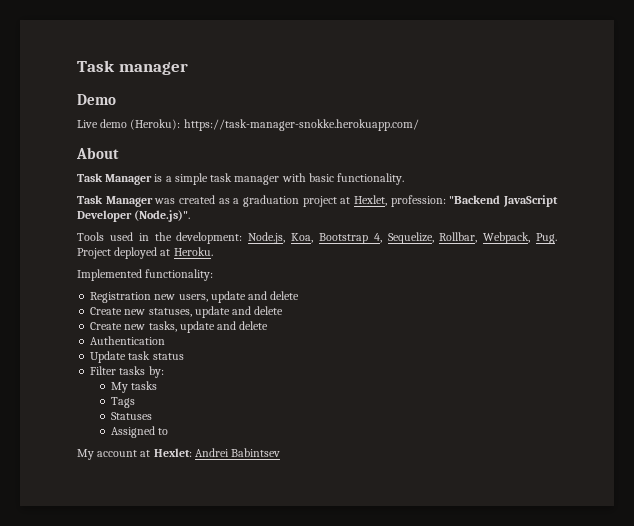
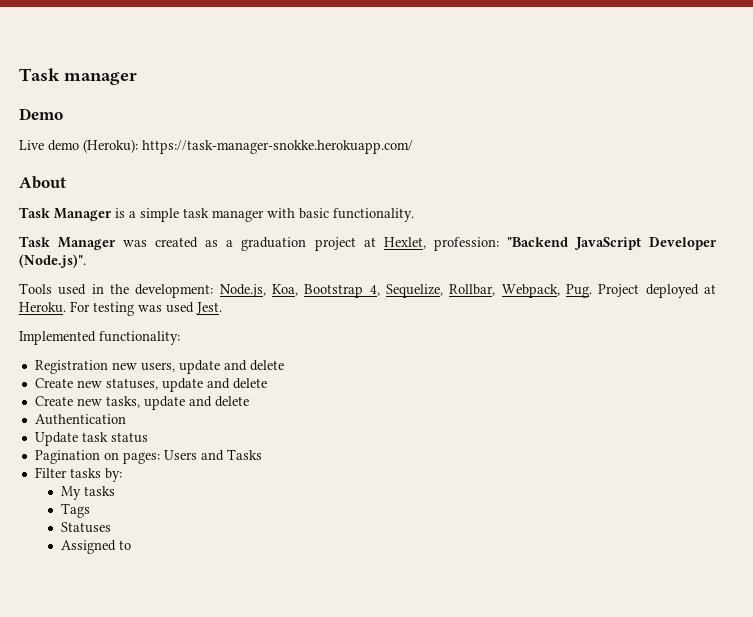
+ For testing was used Jest.
+ Pagination on pages: Users and Tasks
- My account at Hexlet: Andrei Babintsev

